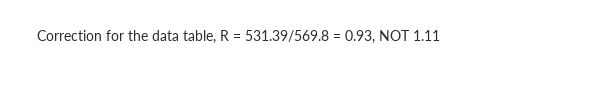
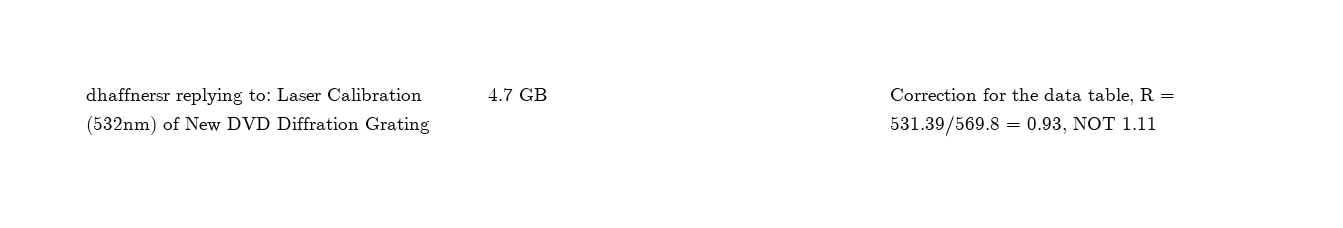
+ dhaffnersr replying to: Laser Calibration (532nm) of New DVD Diffration Grating 4.7 GB

